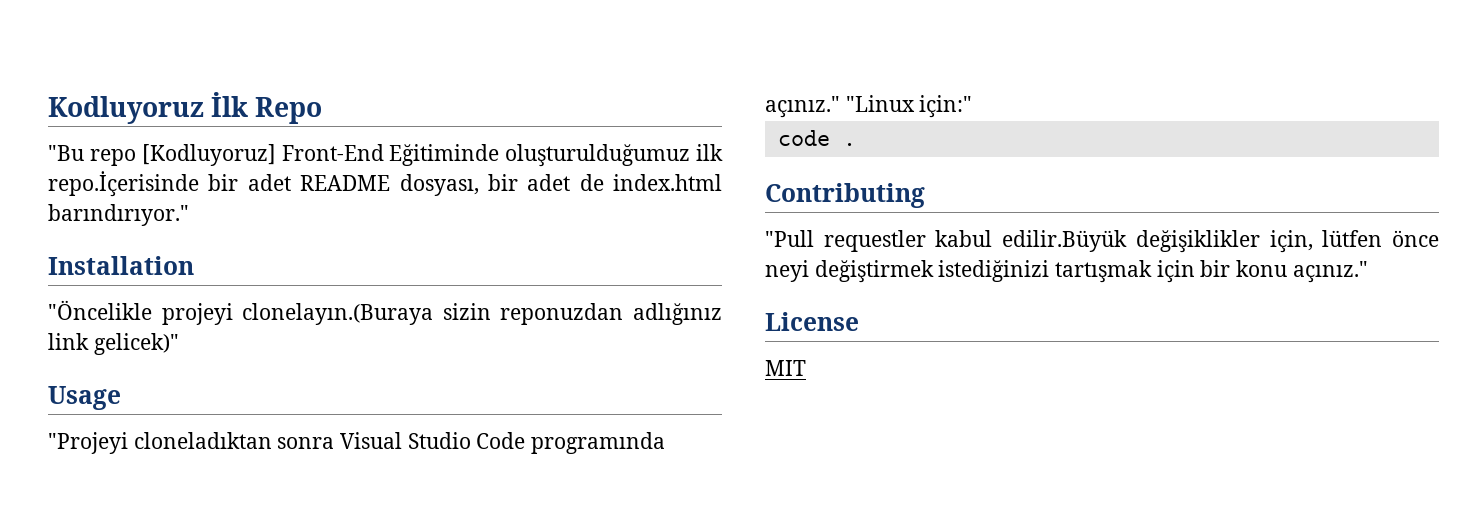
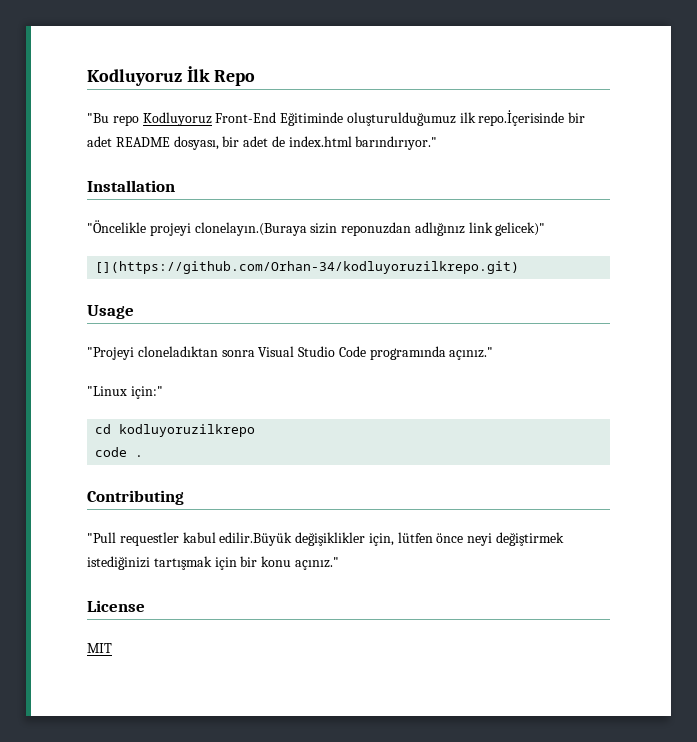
- "Bu repo [Kodluyoruz] Front-End Eğitiminde oluşturulduğumuz ilk repo.İçerisinde bir adet README dosyası, bir adet de index.html barındırıyor."
+ "Bu repo Kodluyoruz Front-End Eğitiminde oluşturulduğumuz ilk repo.İçerisinde bir adet README dosyası, bir adet de index.html barındırıyor."
+ [](https://github.com/Orhan-34/kodluyoruzilkrepo.git)
- "Projeyi cloneladıktan sonra Visual Studio Code programında açınız." "Linux için:"
+ "Projeyi cloneladıktan sonra Visual Studio Code programında açınız."
+ "Linux için:"
+ cd kodluyoruzilkrepo

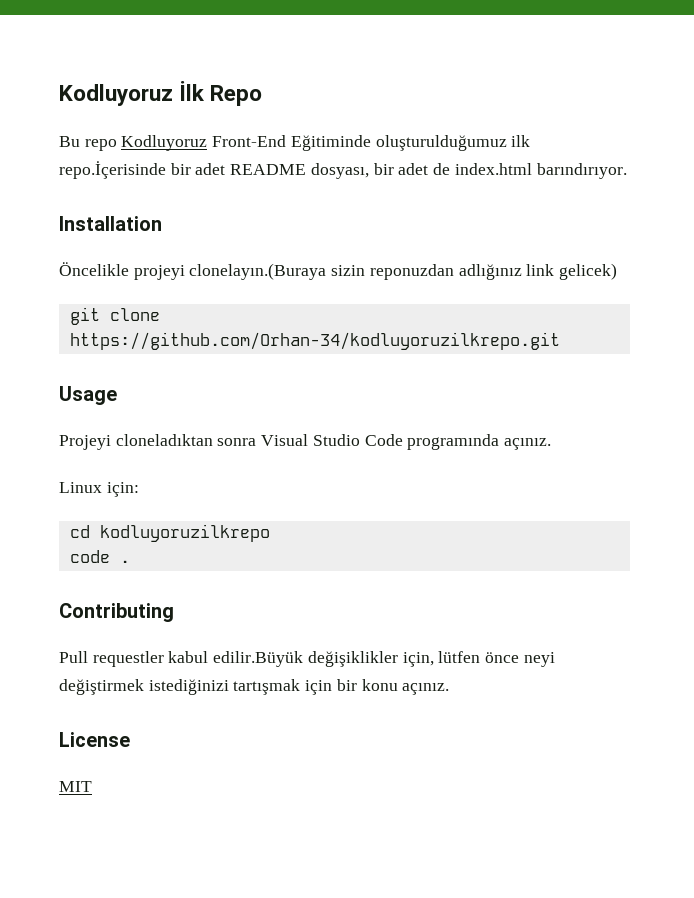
- "Bu repo Kodluyoruz Front-End Eğitiminde oluşturulduğumuz ilk repo.İçerisinde bir adet README dosyası, bir adet de index.html barındırıyor."
+ Bu repo Kodluyoruz Front-End Eğitiminde oluşturulduğumuz ilk repo.İçerisinde bir adet README dosyası, bir adet de index.html barındırıyor.
- "Öncelikle projeyi clonelayın.(Buraya sizin reponuzdan adlığınız link gelicek)"
- [](https://github.com/Orhan-34/kodluyoruzilkrepo.git)
+ Öncelikle projeyi clonelayın.(Buraya sizin reponuzdan adlığınız link gelicek)
+ git clone https://github.com/Orhan-34/kodluyoruzilkrepo.git
- "Projeyi cloneladıktan sonra Visual Studio Code programında açınız."
- "Linux için:"
+ Projeyi cloneladıktan sonra Visual Studio Code programında açınız.
+ Linux için:
- "Pull requestler kabul edilir.Büyük değişiklikler için, lütfen önce neyi değiştirmek istediğinizi tartışmak için bir konu açınız."
+ Pull requestler kabul edilir.Büyük değişiklikler için, lütfen önce neyi değiştirmek istediğinizi tartışmak için bir konu açınız.

